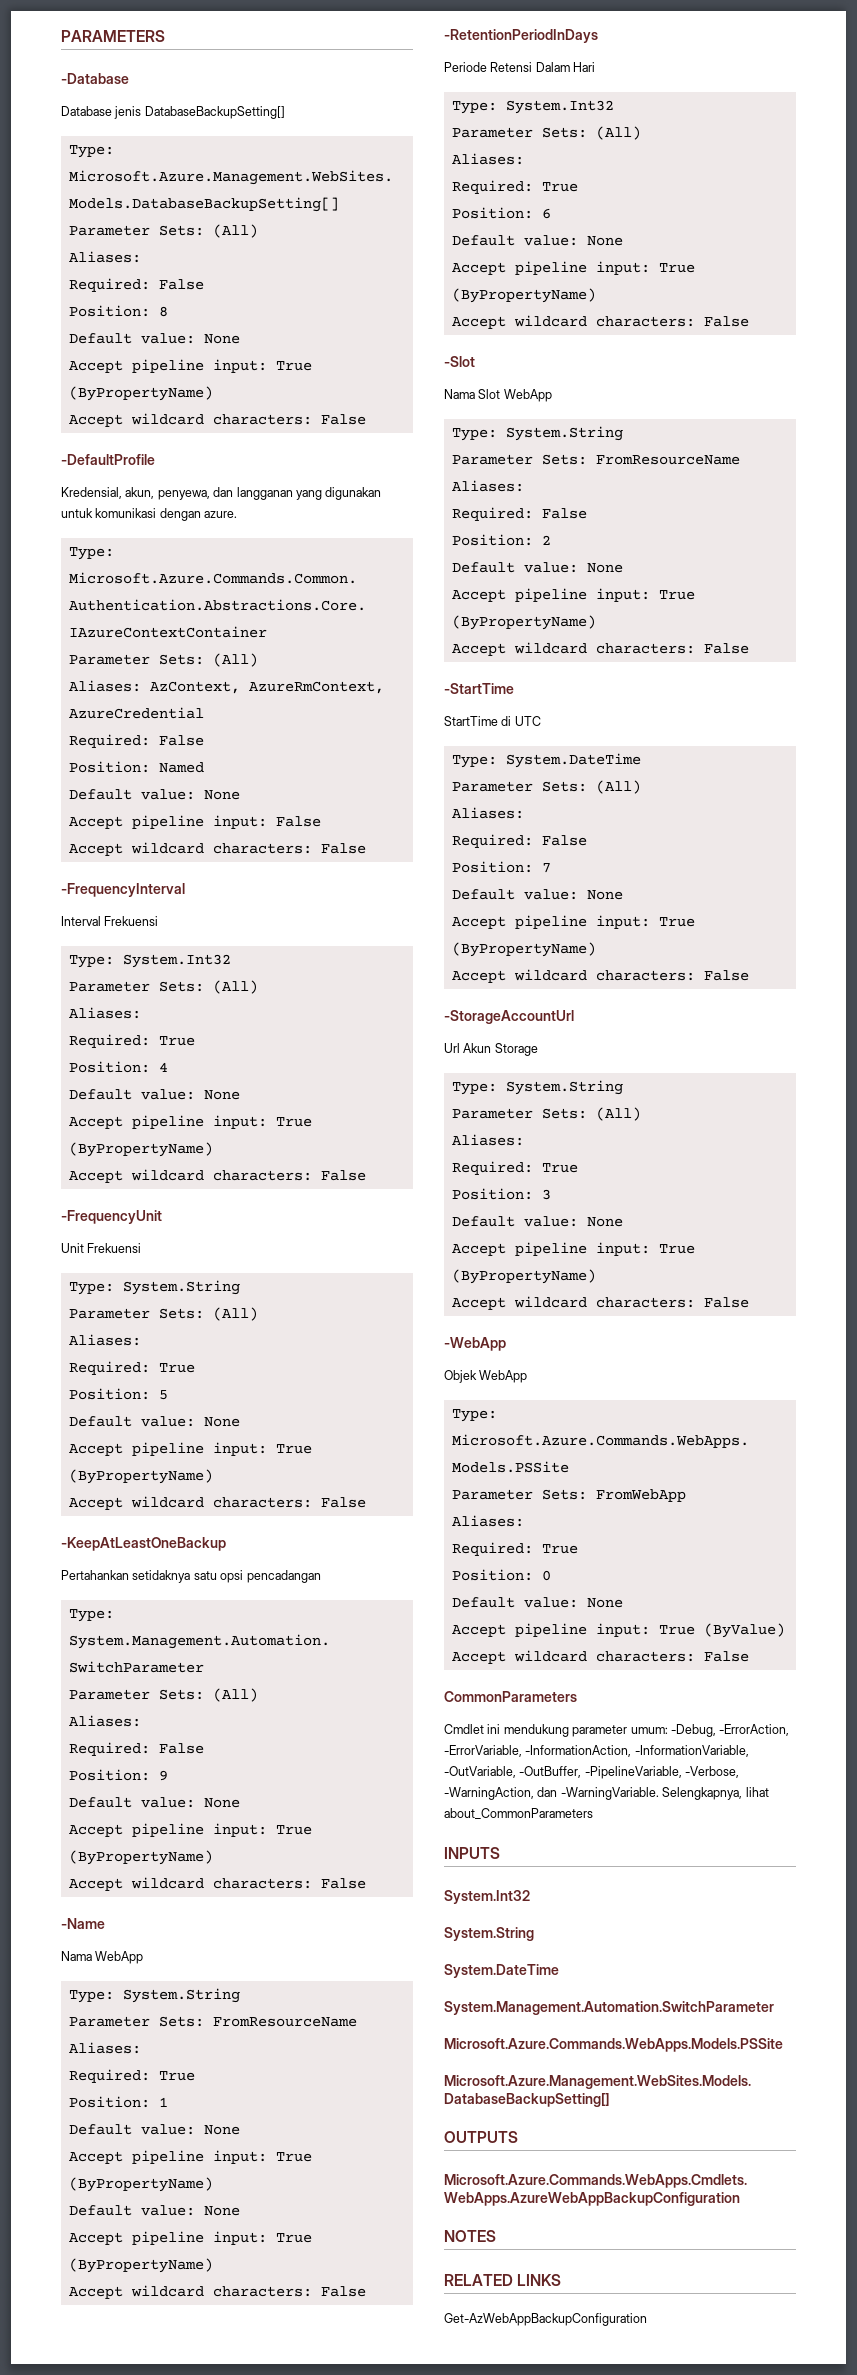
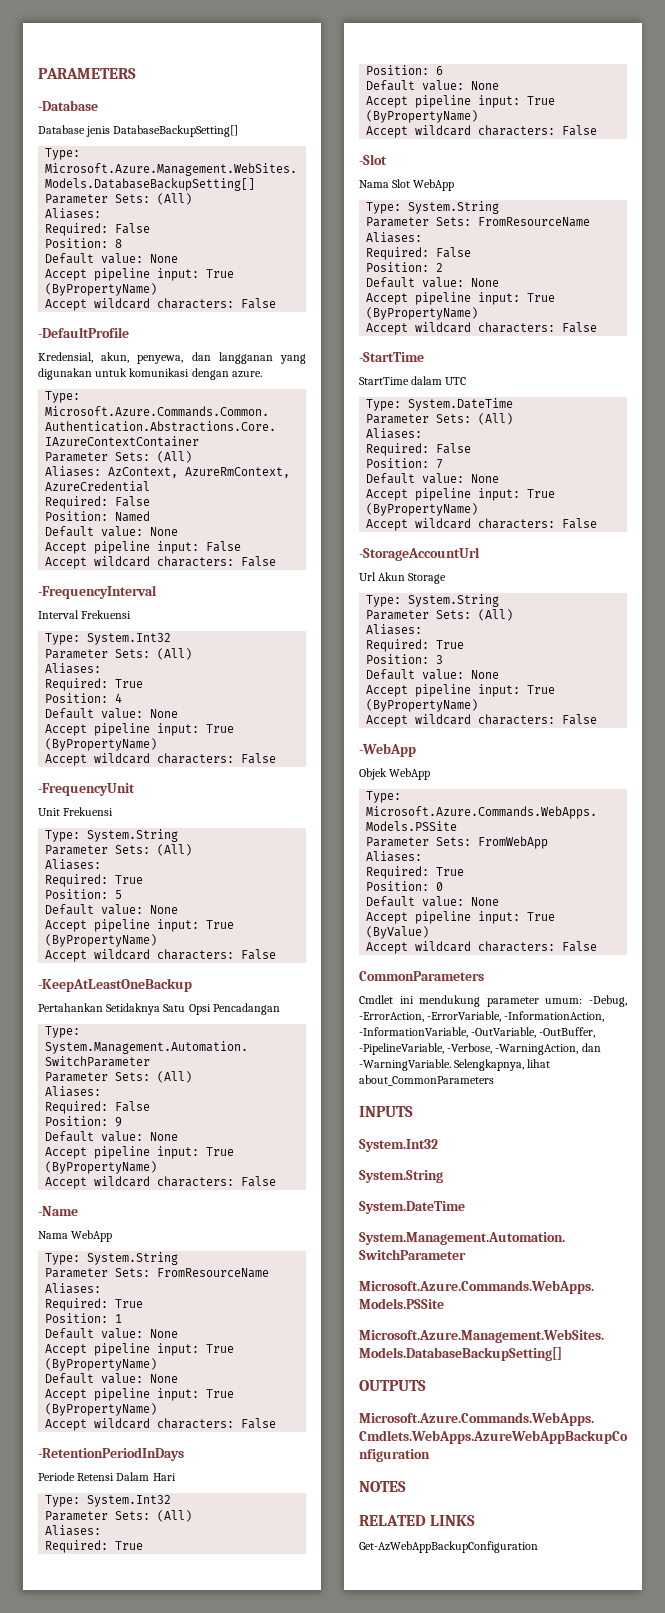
- Pertahankan setidaknya satu opsi pencadangan
+ Pertahankan Setidaknya Satu Opsi Pencadangan
- StartTime di UTC
+ StartTime dalam UTC

